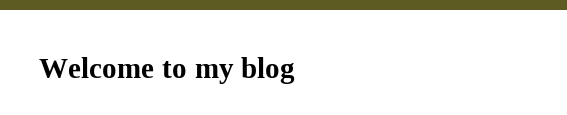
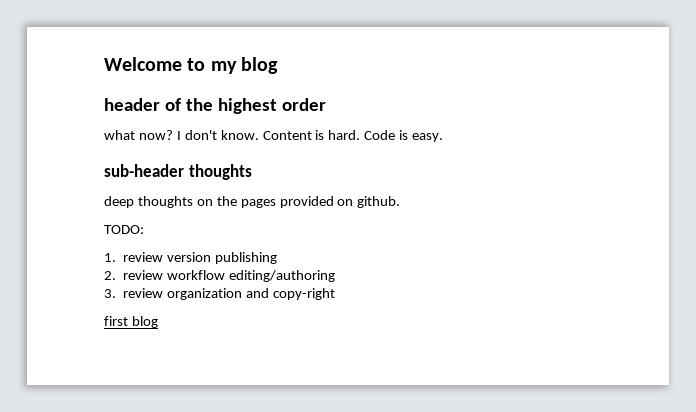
+ header of the highest order
+ what now? I don't know. Content is hard. Code is easy.
+ sub-header thoughts
+ deep thoughts on the pages provided on github.
+ TODO:
+ 1. review version publishing
+ 2. review workflow editing/authoring
+ 3. review organization and copy-right
+ first blog

